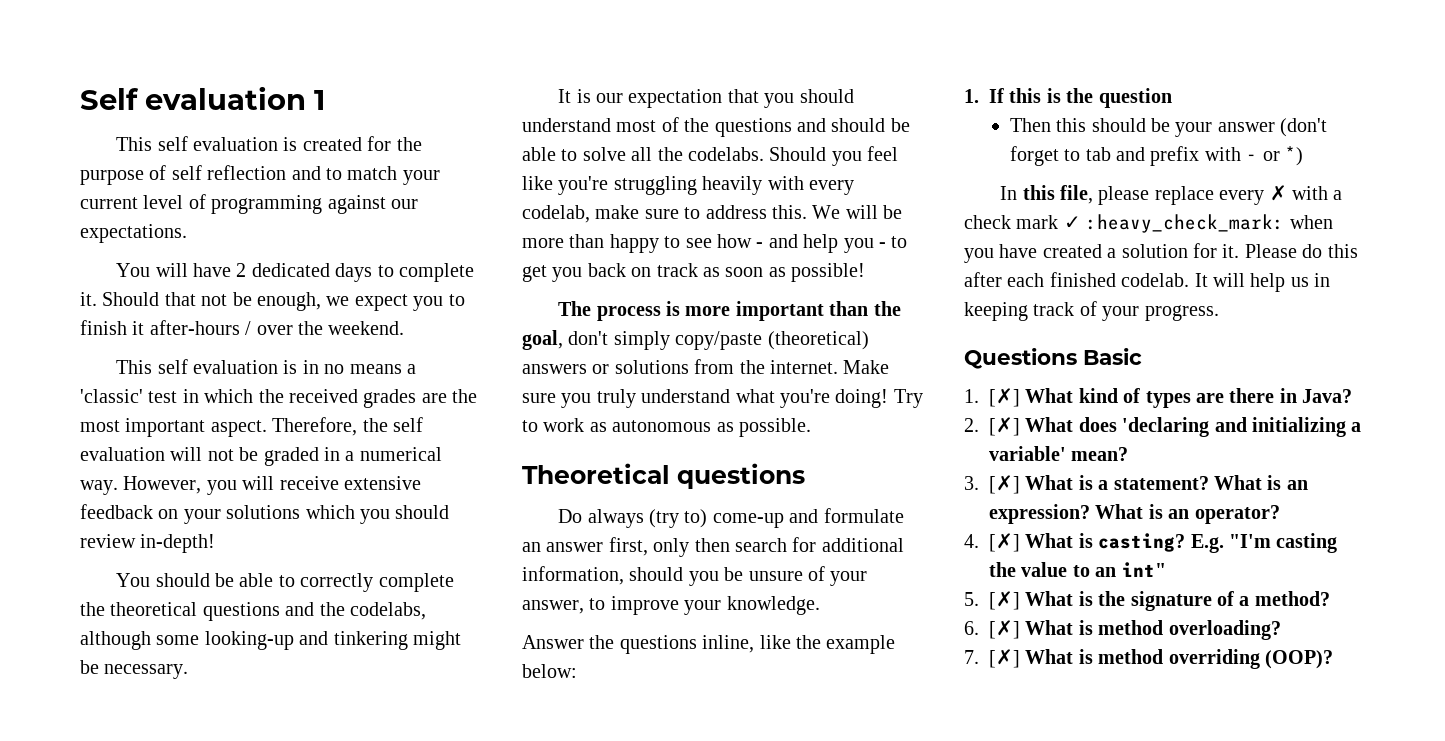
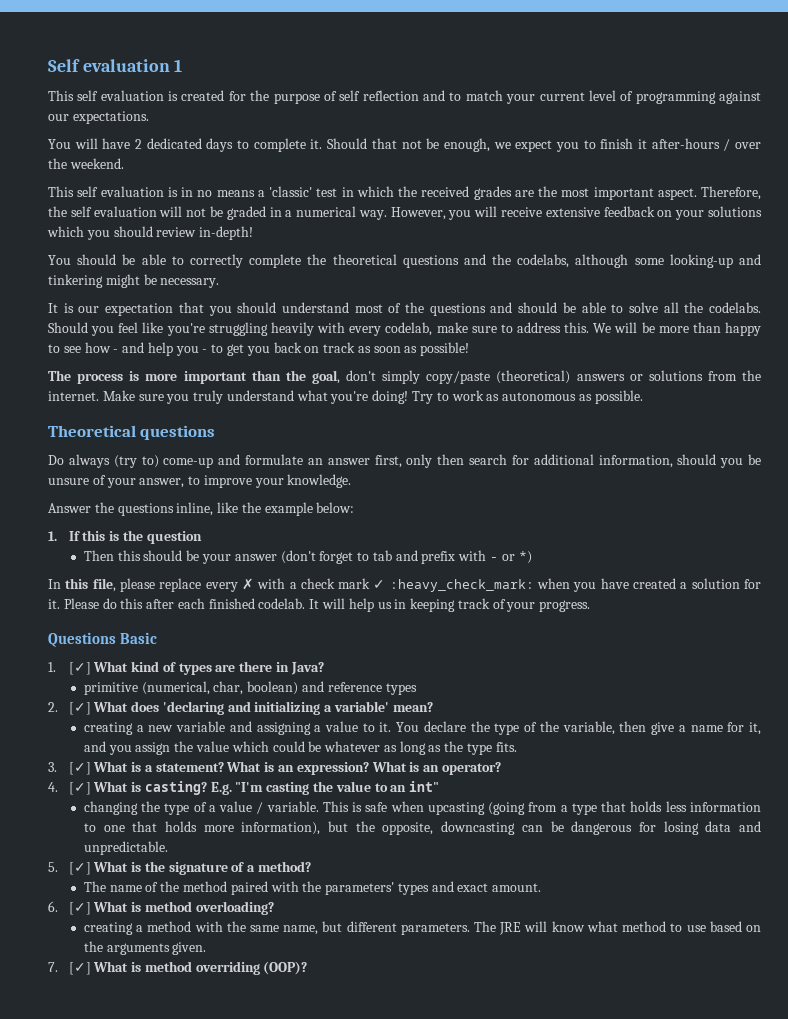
- 1. [✗] What kind of types are there in Java?
+ 1. [✓] What kind of types are there in Java?
+ primitive (numerical, char, boolean) and reference types
- 2. [✗] What does 'declaring and initializing a variable' mean?
+ 2. [✓] What does 'declaring and initializing a variable' mean?
+ creating a new variable and assigning a value to it. You declare the type of the variable, then give a name for it, and you assign the value which could be whatever as long as the type fits.
- 3. [✗] What is a statement?
+ 3. [✓] What is a statement?
- 4. [✗] What is casting?
+ 4. [✓] What is casting?
+ changing the type of a value / variable. This is safe when upcasting (going from a type that holds less information to one that holds more information), but the opposite, downcasting can be dangerous for losing data and unpredictable.
- 5. [✗] What is the signature of a method?
+ 5. [✓] What is the signature of a method?
+ The name of the method paired with the parameters' types and exact amount.
- 6. [✗] What is method overloading?
+ 6. [✓] What is method overloading?
+ creating a method with the same name, but different parameters. The JRE will know what method to use based on the arguments given.
- 7. [✗] What is method overriding (OOP)?
+ 7. [✓] What is method overriding (OOP)?

